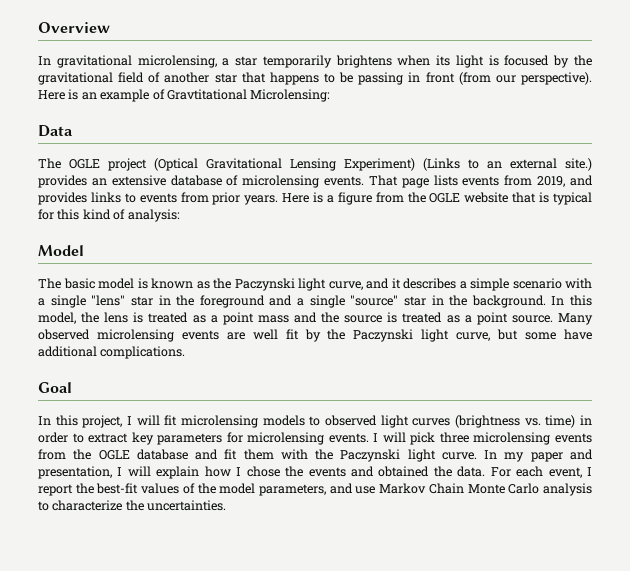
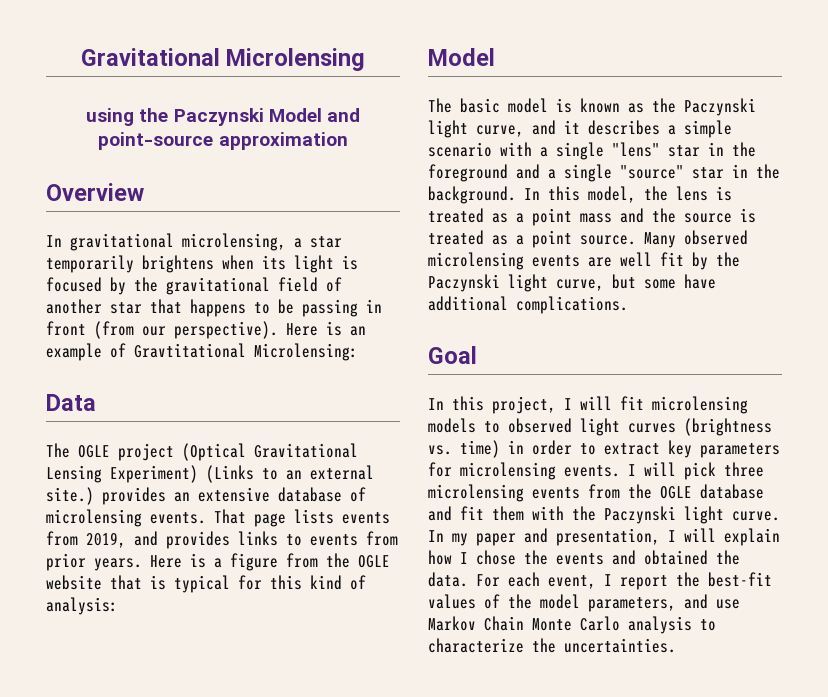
+ Gravitational Microlensing
+ using the Paczynski Model and point-source approximation

